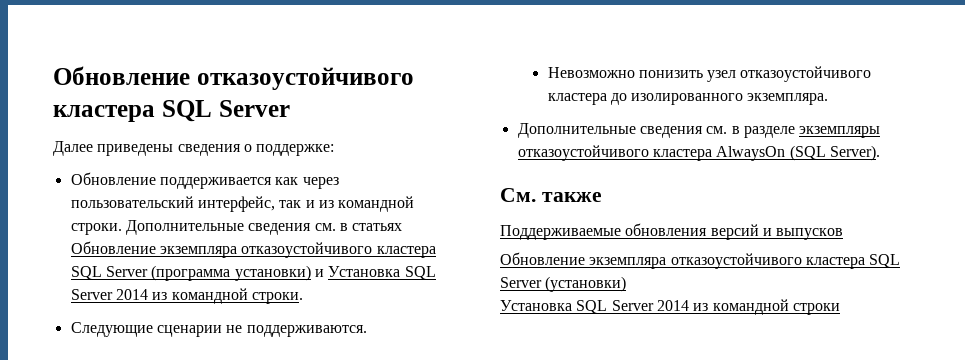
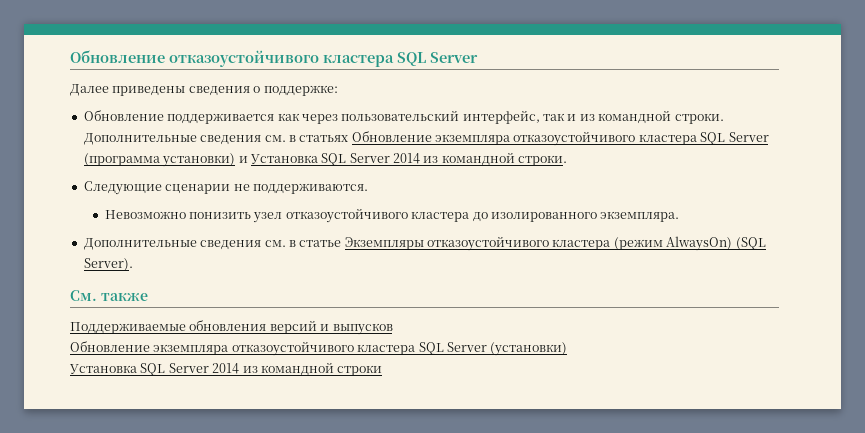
- Дополнительные сведения см. в разделе экземпляры отказоустойчивого кластера AlwaysOn (SQL Server).
+ Дополнительные сведения см. в статье Экземпляры отказоустойчивого кластера (режим AlwaysOn) (SQL Server).

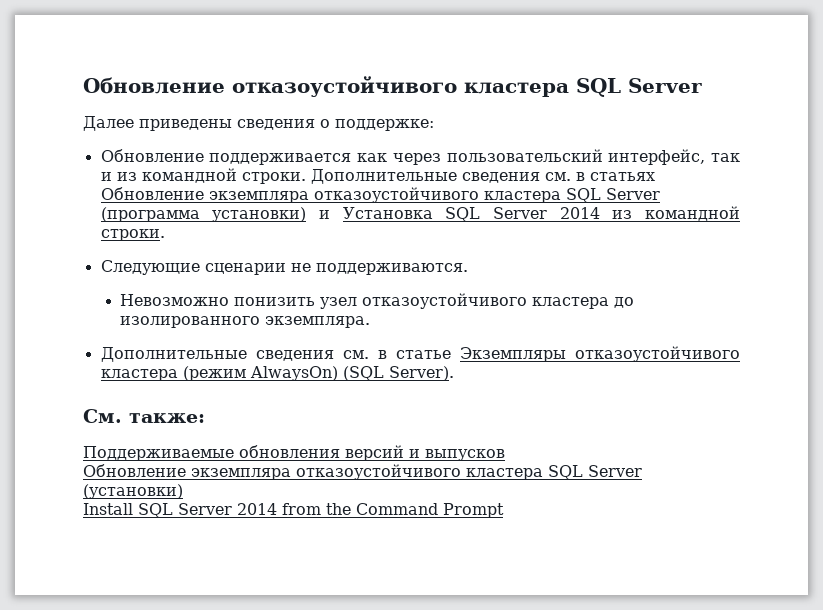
- См. также
+ См. также:
- Установка SQL Server 2014 из командной строки
+ Install SQL Server 2014 from the Command Prompt

